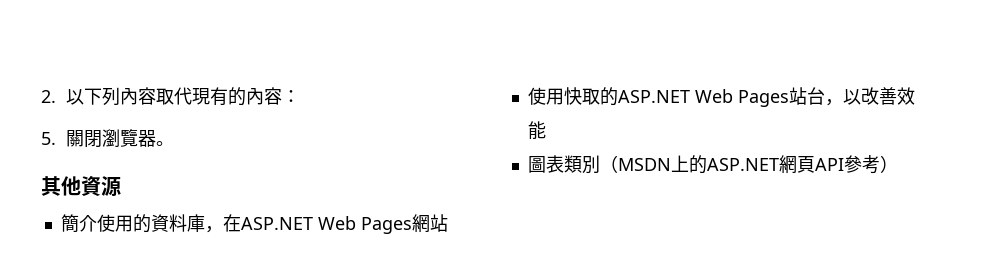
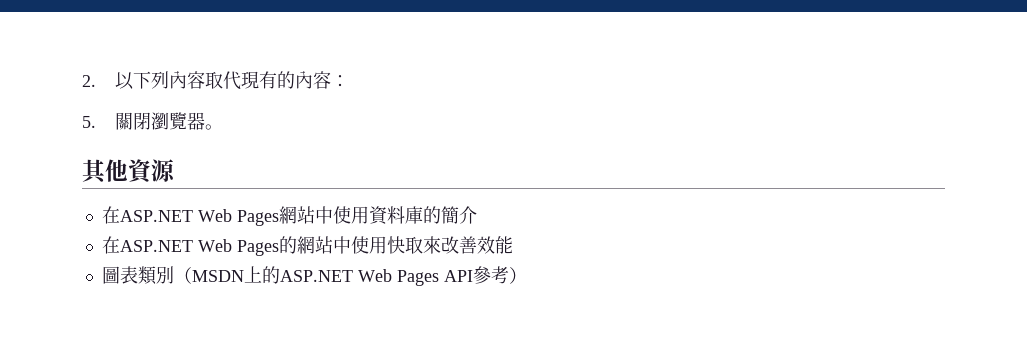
- 簡介使用的資料庫，在ASP.NET Web Pages網站
- 使用快取的ASP.NET Web Pages站台，以改善效能
+ 在ASP.NET Web Pages網站中使用資料庫的簡介
+ 在ASP.NET Web Pages的網站中使用快取來改善效能
- 圖表類別（MSDN上的ASP.NET網頁API參考）
+ 圖表類別（MSDN上的ASP.NET Web Pages API參考）

